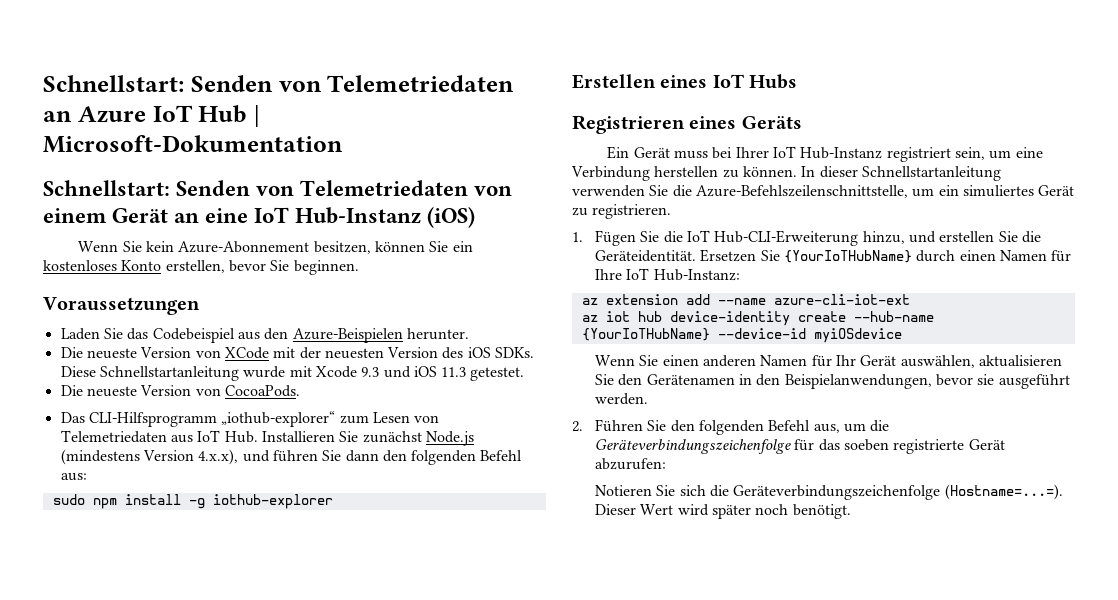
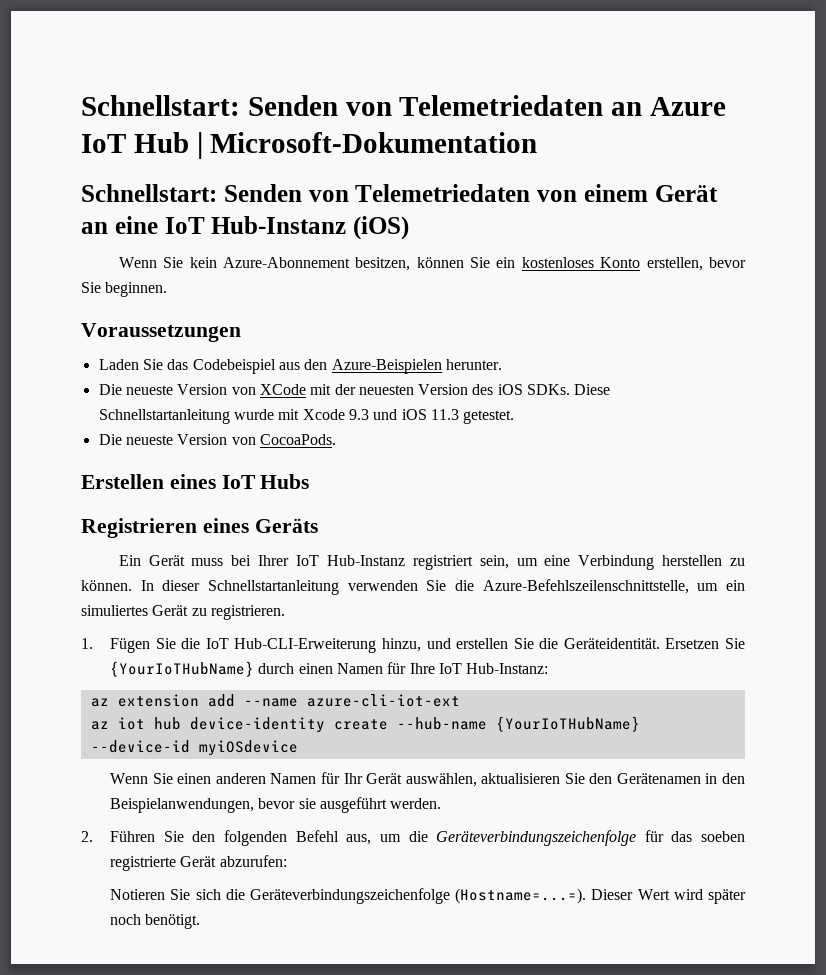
- Das CLI-Hilfsprogramm „iothub-explorer“ zum Lesen von Telemetriedaten aus IoT Hub. Installieren Sie zunächst Node.js (mindestens Version 4.x.x), und führen Sie dann den folgenden Befehl aus:
- sudo npm install -g iothub-explorer

